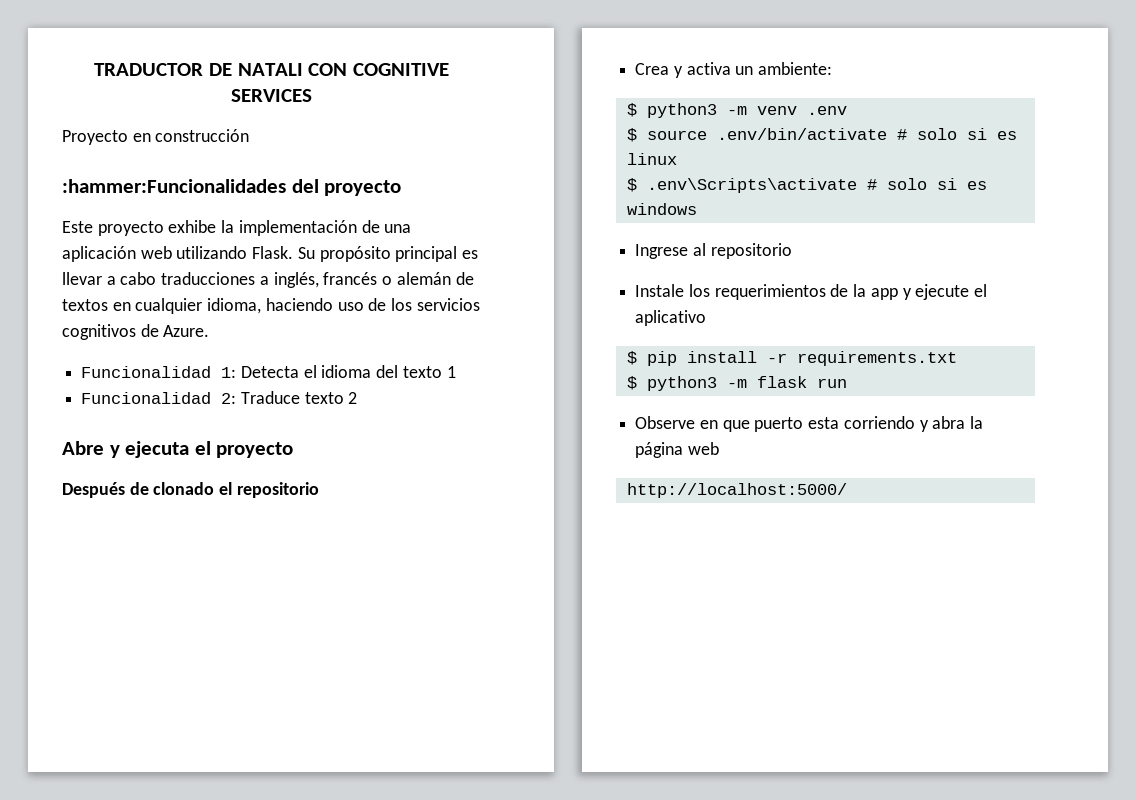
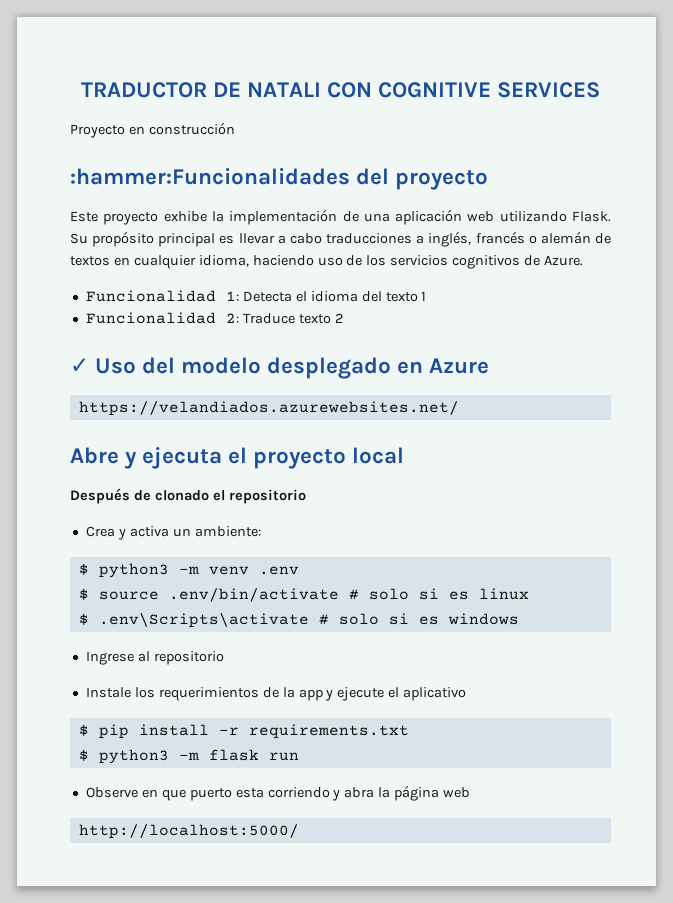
+ ✓ Uso del modelo desplegado en Azure
+ https://velandiados.azurewebsites.net/
- Abre y ejecuta el proyecto
+ Abre y ejecuta el proyecto local

